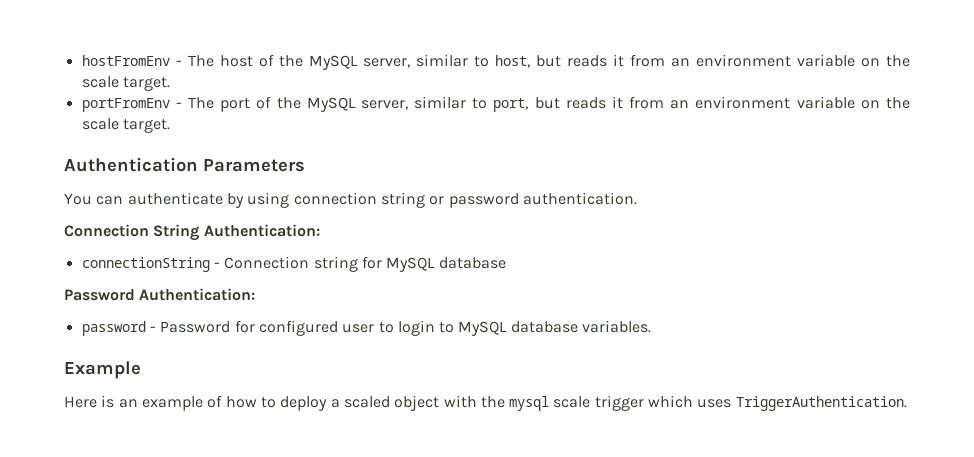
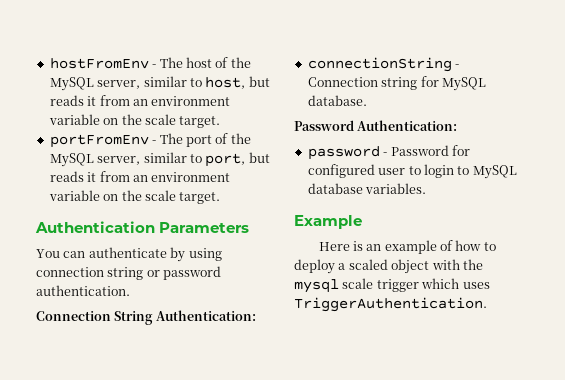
- connectionString - Connection string for MySQL database
+ connectionString - Connection string for MySQL database.

